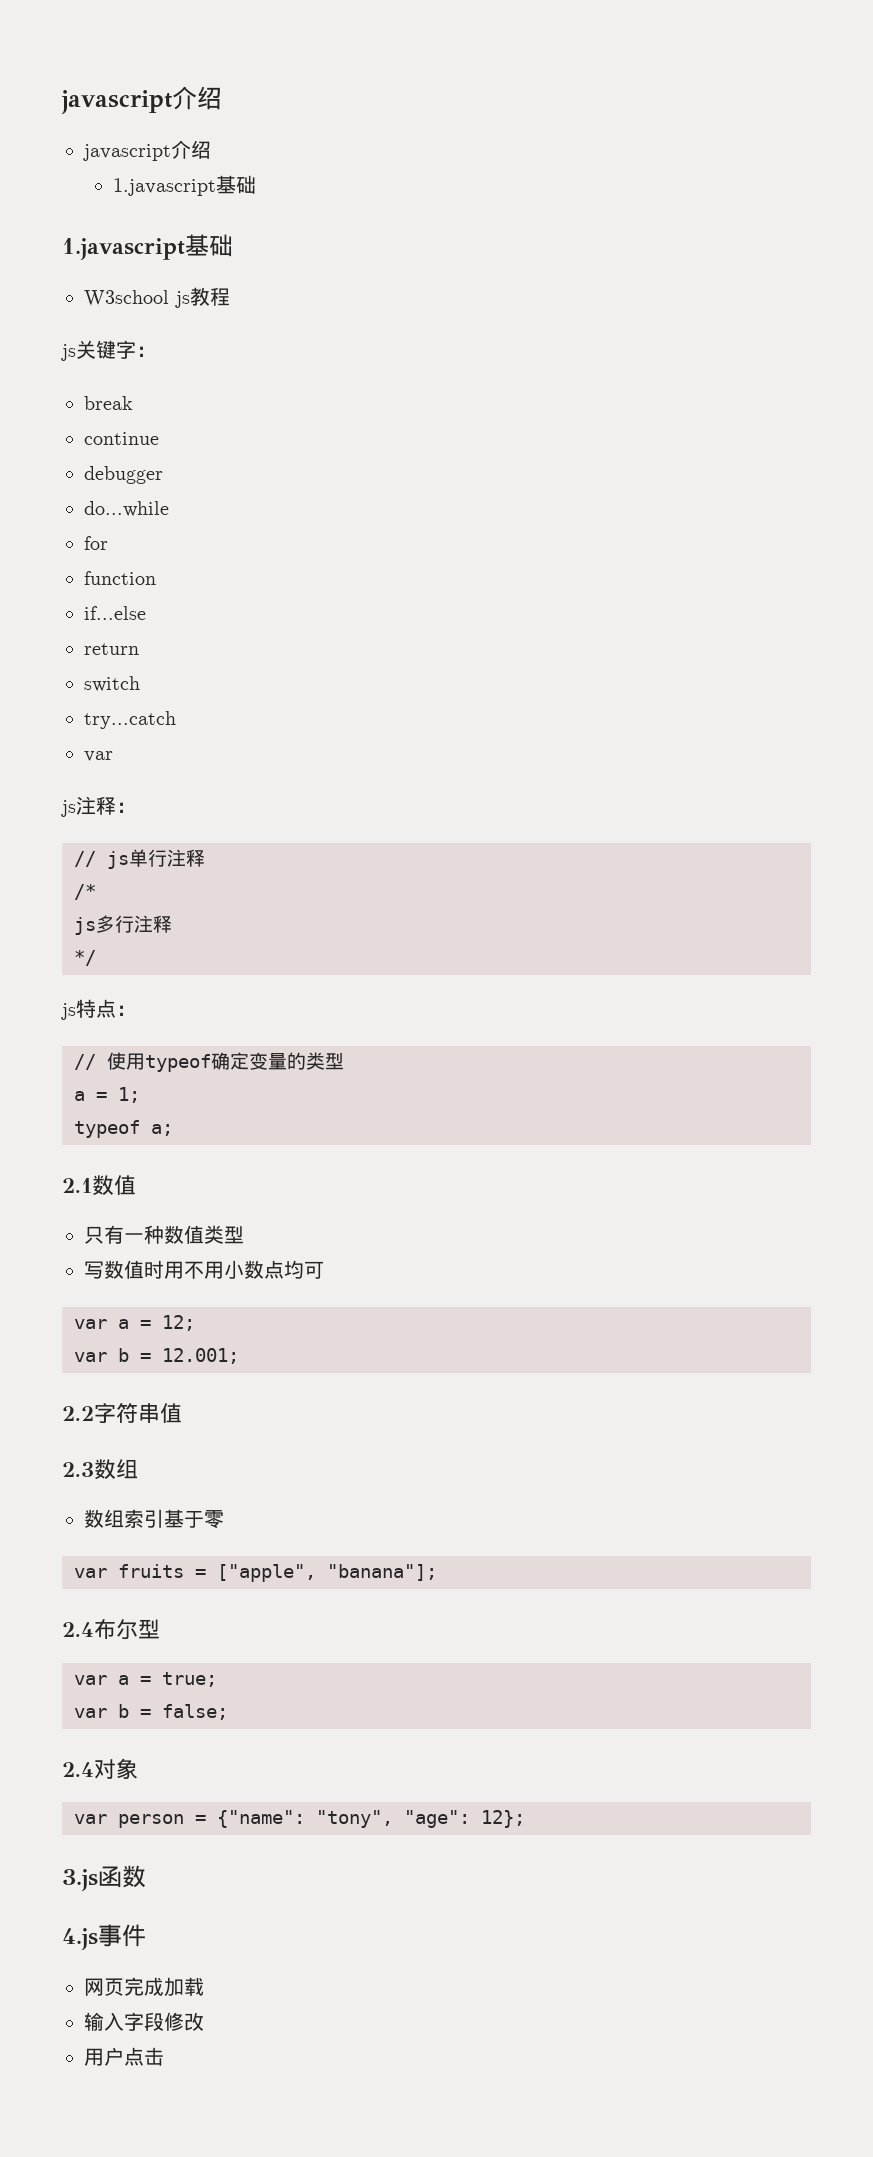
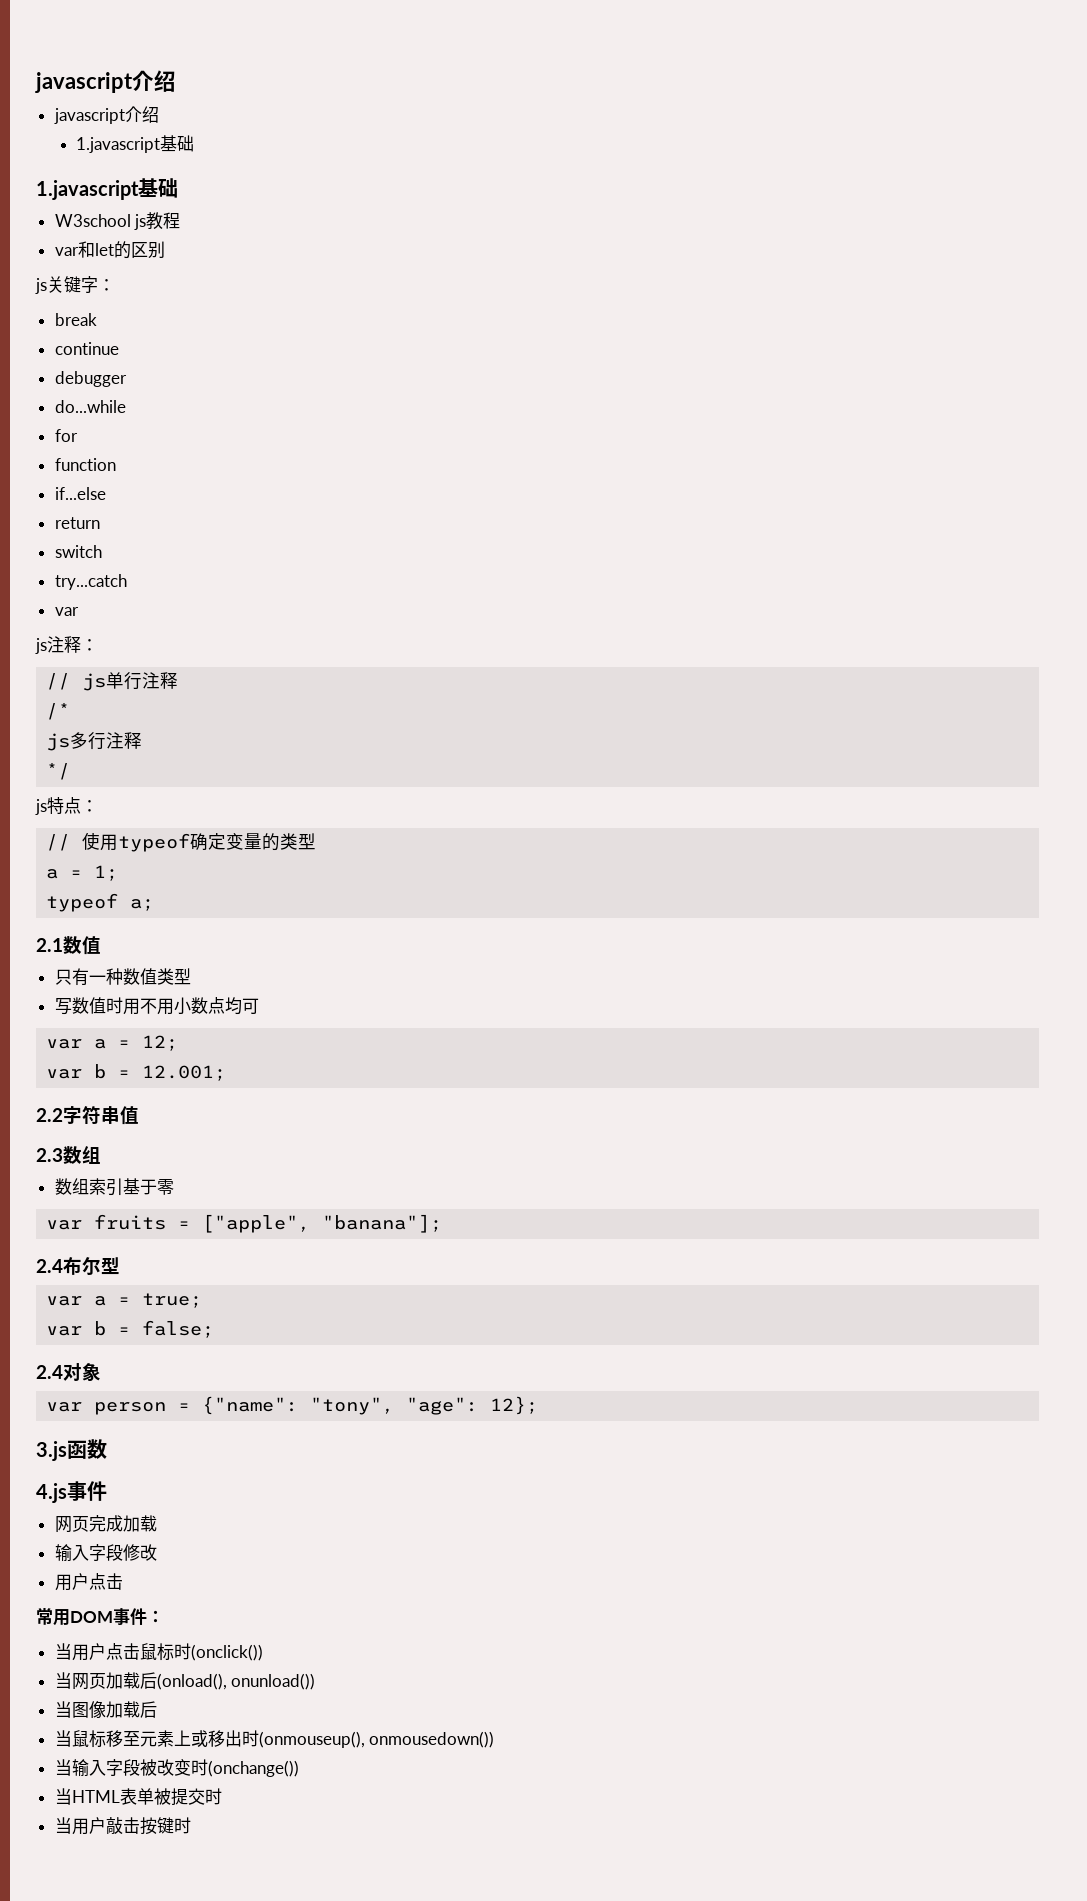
+ var和let的区别
+ 常用DOM事件：
+ 当用户点击鼠标时(onclick())
+ 当网页加载后(onload(), onunload())
+ 当图像加载后
+ 当鼠标移至元素上或移出时(onmouseup(), onmousedown())
+ 当输入字段被改变时(onchange())
+ 当HTML表单被提交时
+ 当用户敲击按键时

